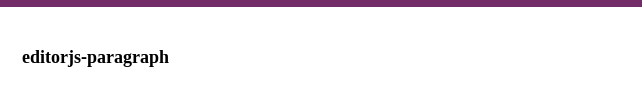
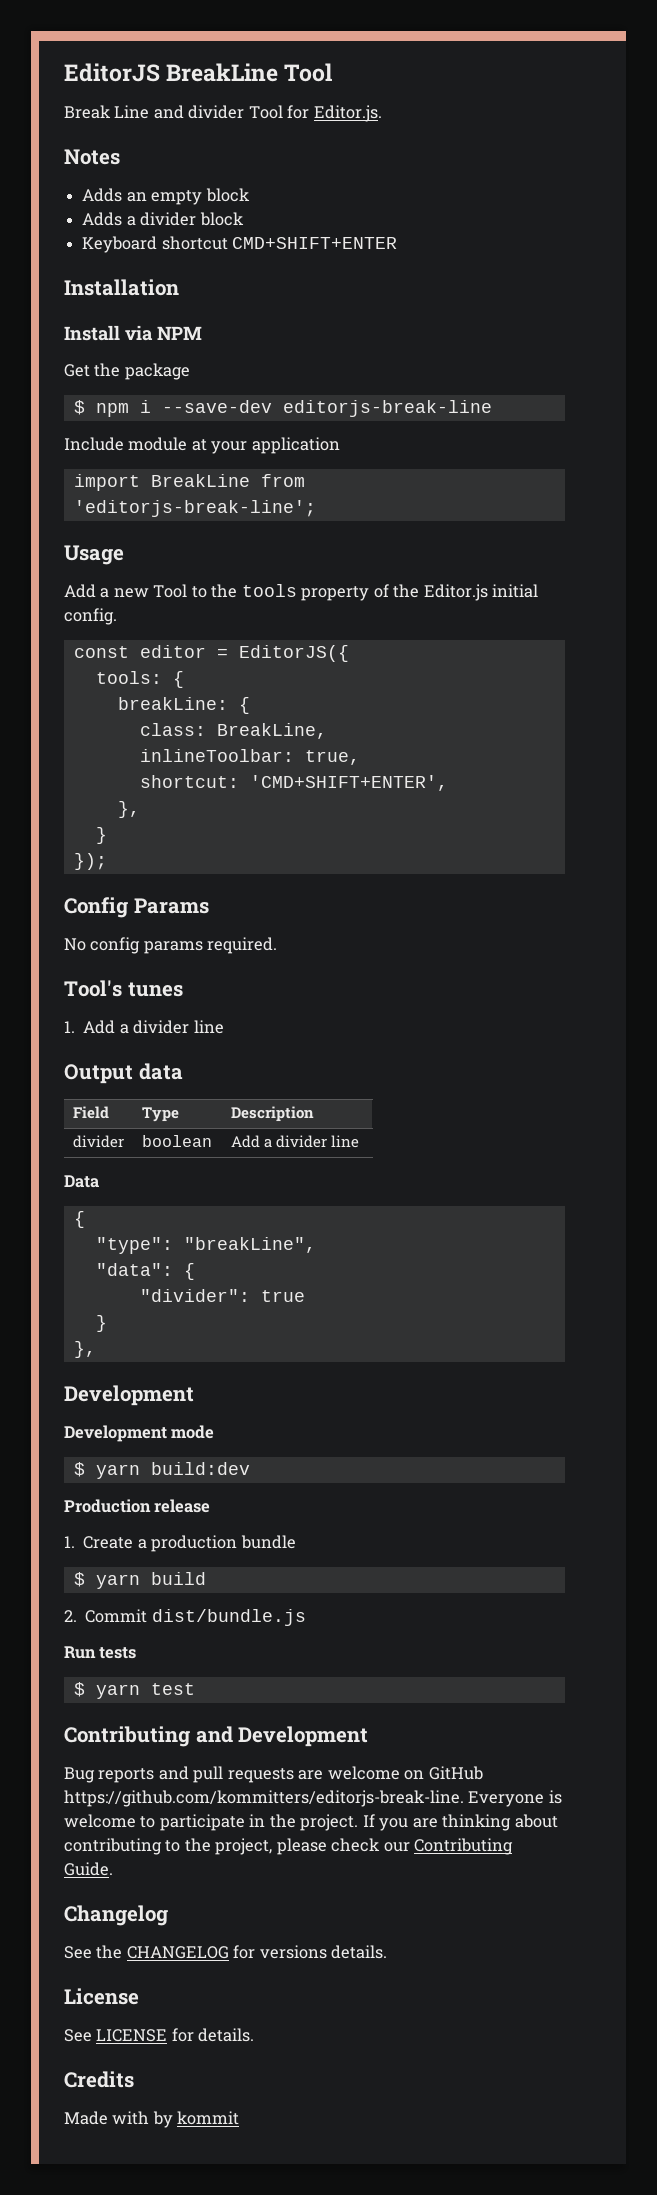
- editorjs-paragraph
+ EditorJS BreakLine Tool
+ Break Line and divider Tool for Editor.js.
+ Notes
+ Adds an empty block
+ Adds a divider block
+ Keyboard shortcut CMD+SHIFT+ENTER
+ Installation
+ Install via NPM
+ Get the package
+ $ npm i --save-dev editorjs-break-line
+ Include module at your application
+ import BreakLine from 'editorjs-break-line';
+ Usage
+ Add a new Tool to the tools property of the Editor.js initial config.
+ const editor = EditorJS({
+ tools: {
+ breakLine: {
+ class: BreakLine,
+ inlineToolbar: true,
+ shortcut: 'CMD+SHIFT+ENTER',
+ },
+ }
+ });
+ Config Params
+ No config params required.
+ Tool's tunes
+ 1. Add a divider line
+ Output data
+ Field | Type | Description
+ divider | boolean | Add a divider line
+ Data
+ {
+ "type": "breakLine",
+ "data": {
+ "divider": true
+ }
+ },
+ Development
+ Development mode
+ $ yarn build:dev
+ Production release
+ 1. Create a production bundle
+ $ yarn build
+ 2. Commit dist/bundle.js
+ Run tests
+ $ yarn test
+ Contributing and Development
+ Bug reports and pull requests are welcome on GitHub https://github.com/kommitters/editorjs-break-line. Everyone is welcome to participate in the project. If you are thinking about contributing to the project, please check our Contributing Guide.
+ Changelog
+ See the CHANGELOG for versions details.
+ License
+ See LICENSE for details.
+ Credits
+ Made with by kommit

